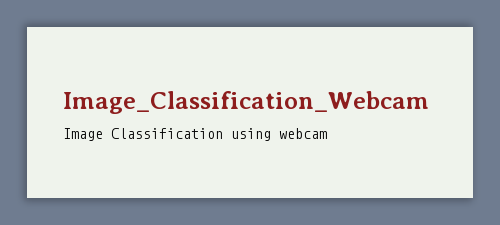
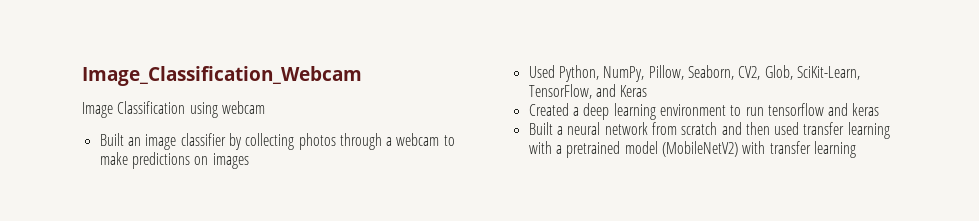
+ Built an image classifier by collecting photos through a webcam to make predictions on images
+ Used Python, NumPy, Pillow, Seaborn, CV2, Glob, SciKit-Learn, TensorFlow, and Keras
+ Created a deep learning environment to run tensorflow and keras
+ Built a neural network from scratch and then used transfer learning with a pretrained model (MobileNetV2) with transfer learning

